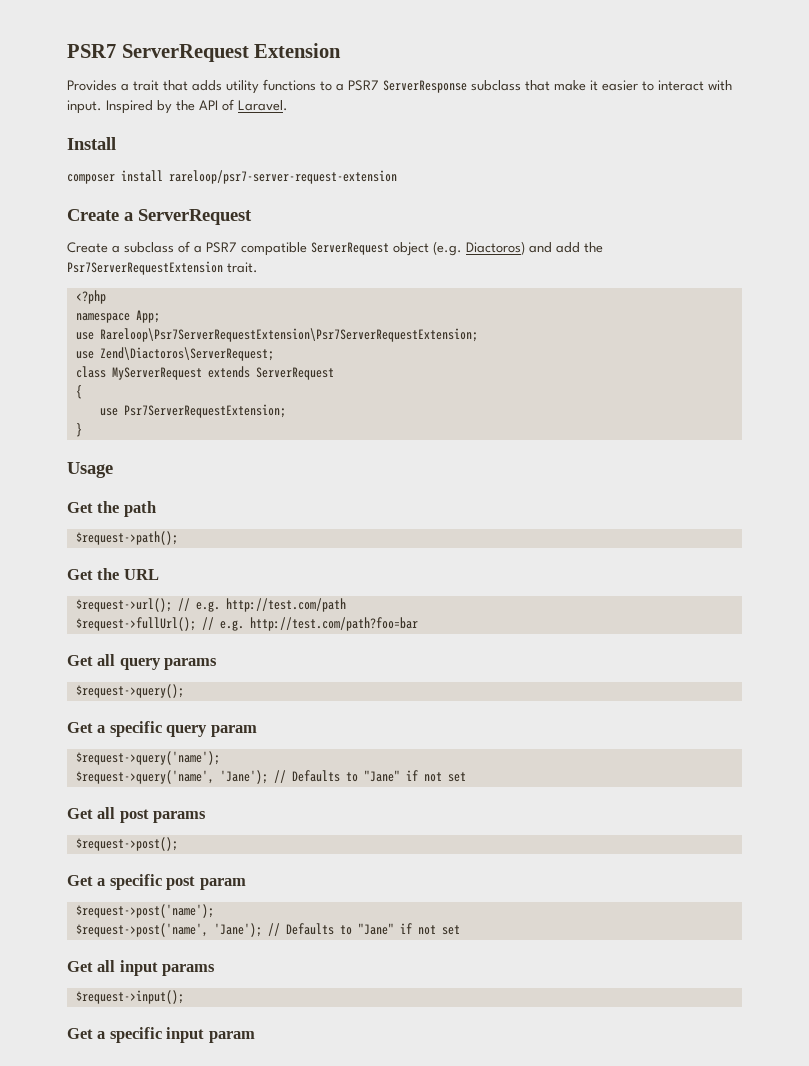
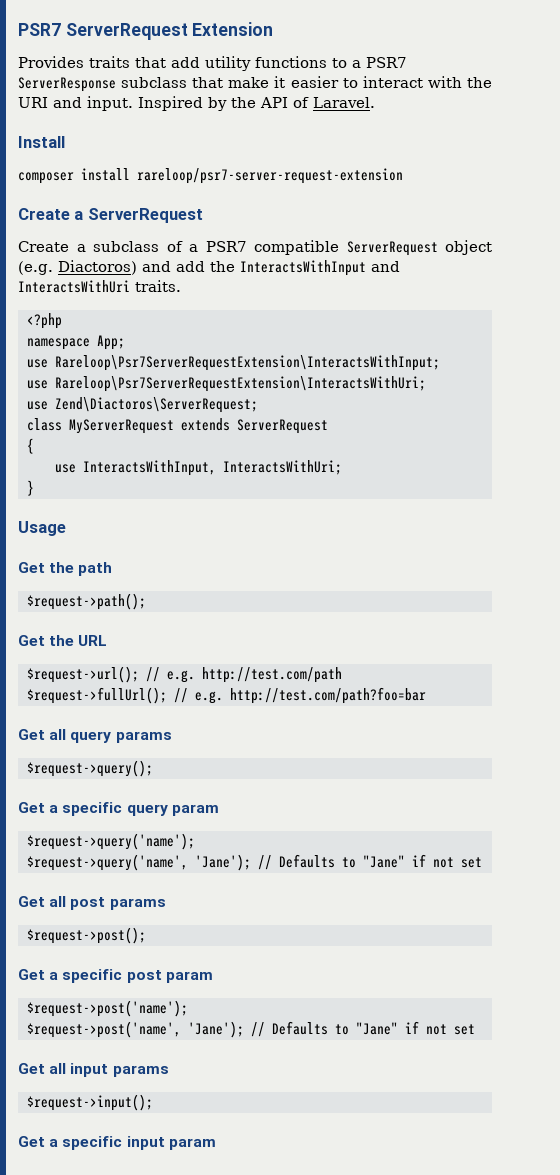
- Provides a trait that adds utility functions to a PSR7 ServerResponse subclass that make it easier to interact with input.
+ Provides traits that add utility functions to a PSR7 ServerResponse subclass that make it easier to interact with the URI and input.
- Create a subclass of a PSR7 compatible ServerRequest object (e.g. Diactoros) and add the Psr7ServerRequestExtension trait.
+ Create a subclass of a PSR7 compatible ServerRequest object (e.g. Diactoros) and add the InteractsWithInput and InteractsWithUri traits.
- use Rareloop\Psr7ServerRequestExtension\Psr7ServerRequestExtension;
+ use Rareloop\Psr7ServerRequestExtension\InteractsWithInput;
+ use Rareloop\Psr7ServerRequestExtension\InteractsWithUri;
- use Psr7ServerRequestExtension;
+ use InteractsWithInput, InteractsWithUri;

